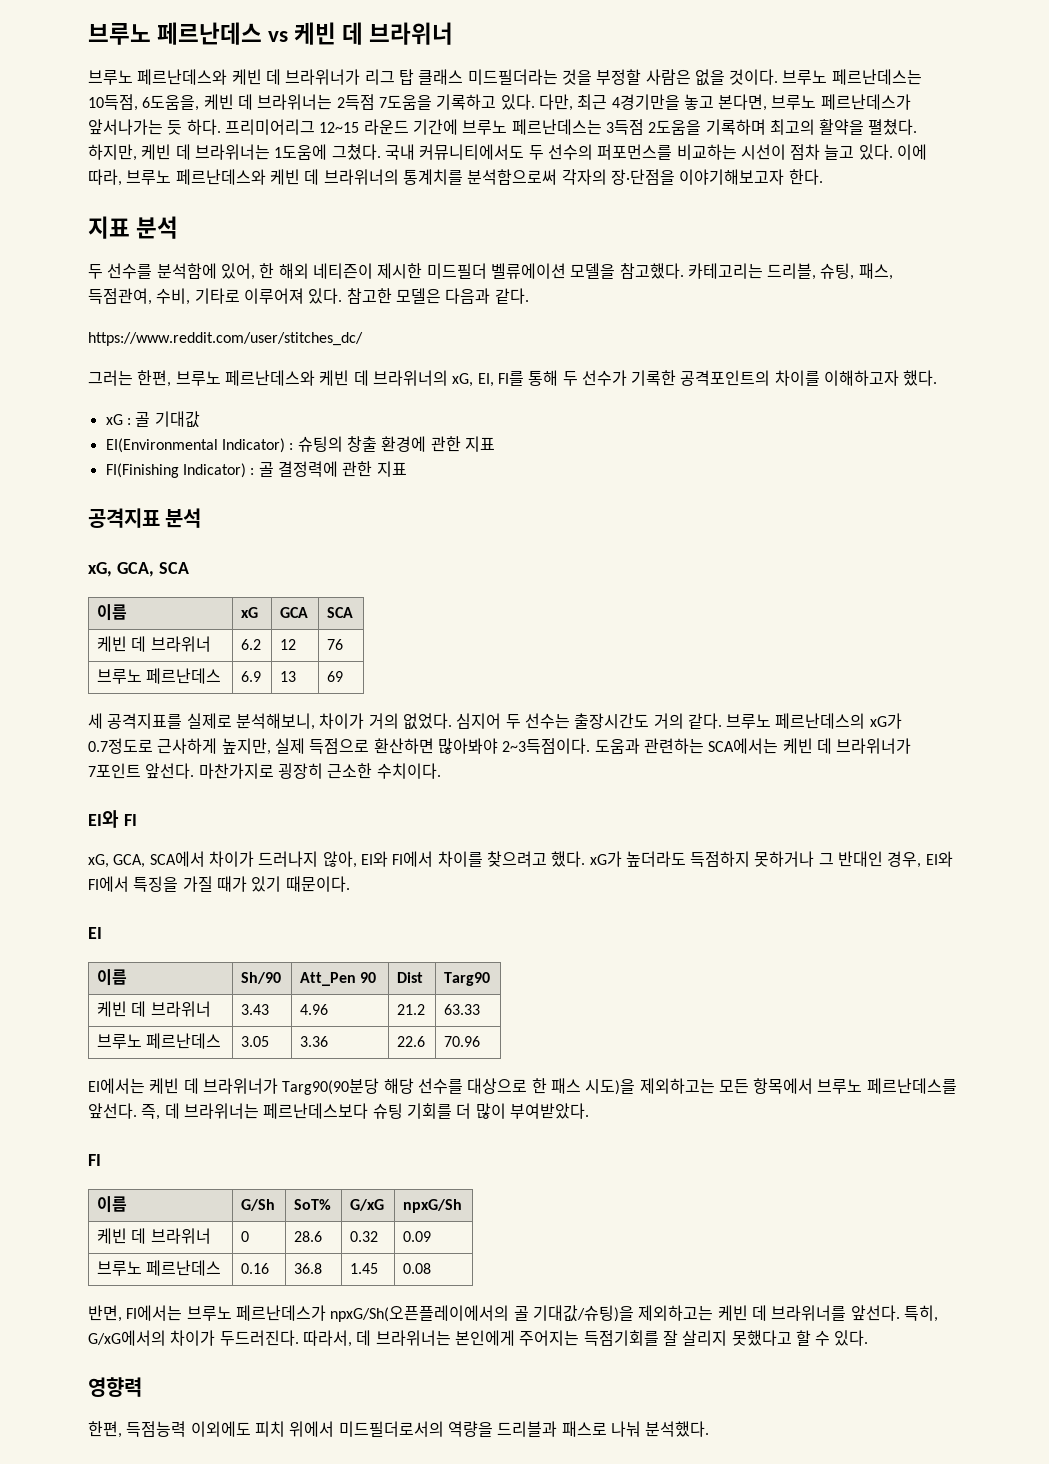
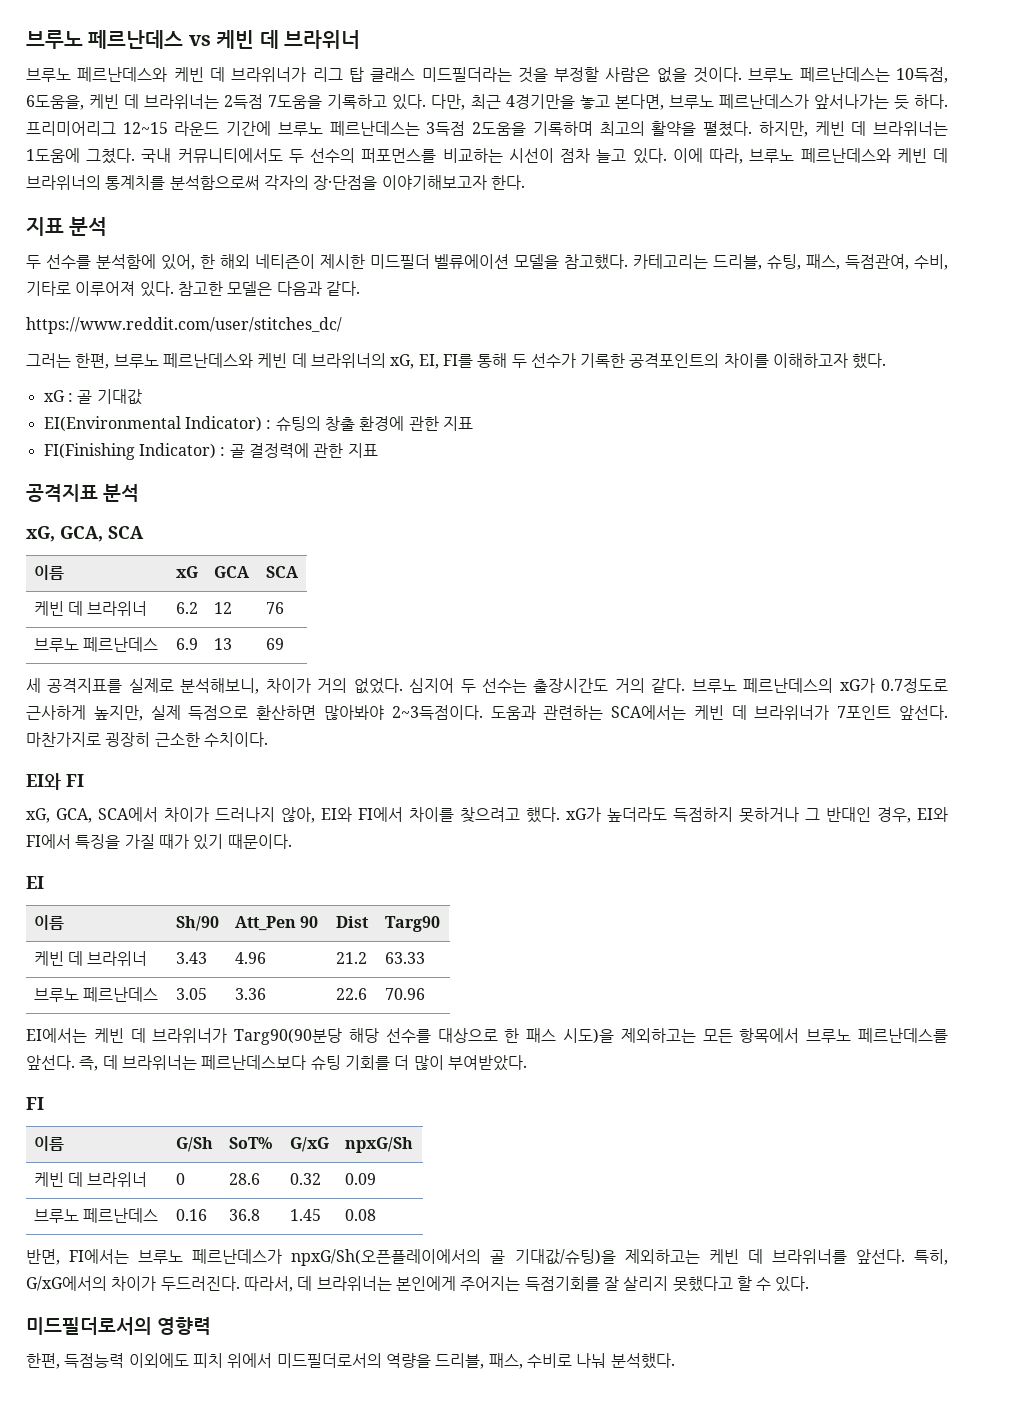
- 영향력
+ 미드필더로서의 영향력
- 한편, 득점능력 이외에도 피치 위에서 미드필더로서의 역량을 드리블과 패스로 나눠 분석했다.
+ 한편, 득점능력 이외에도 피치 위에서 미드필더로서의 역량을 드리블, 패스, 수비로 나눠 분석했다.

